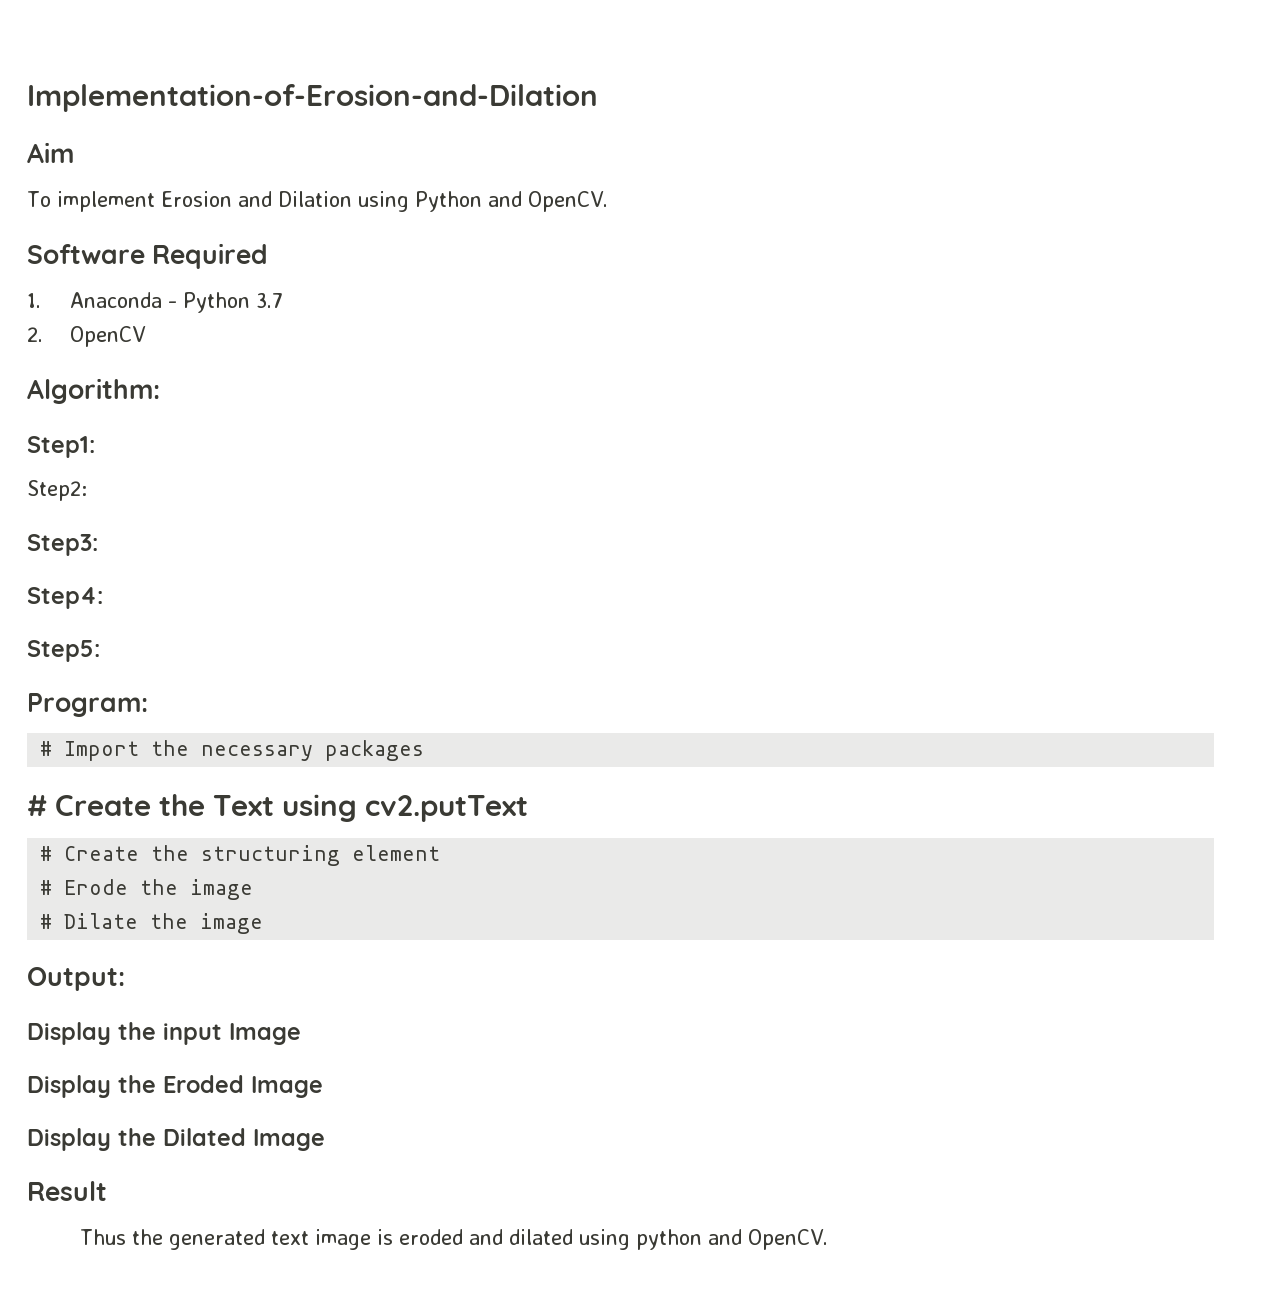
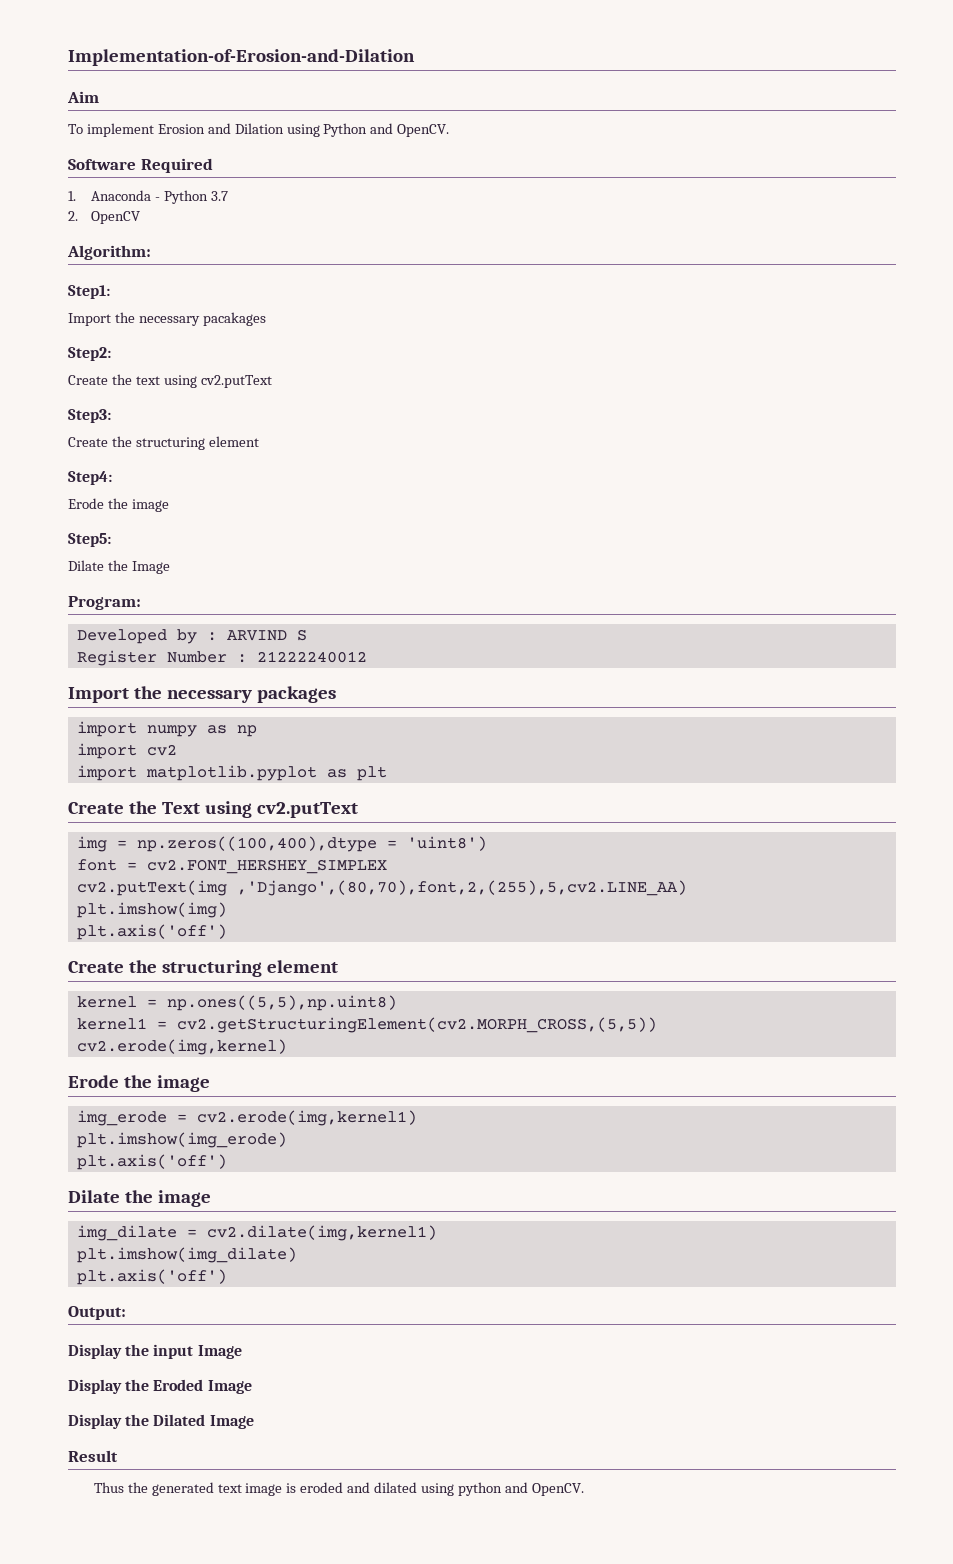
+ Import the necessary pacakages
  Step2:
+ Create the text using cv2.putText
  Step3:
+ Create the structuring element
  Step4:
+ Erode the image
  Step5:
+ Dilate the Image
  Program:
- # Import the necessary packages
- # Create the Text using cv2.putText
+ Developed by : ARVIND S
+ Register Number : 21222240012
+ Import the necessary packages
+ import numpy as np
+ import cv2
+ import matplotlib.pyplot as plt
+ Create the Text using cv2.putText
- # Create the structuring element
- # Erode the image
- # Dilate the image
+ img = np.zeros((100,400),dtype = 'uint8')
+ font = cv2.FONT_HERSHEY_SIMPLEX
+ cv2.putText(img ,'Django',(80,70),font,2,(255),5,cv2.LINE_AA)
+ plt.imshow(img)
+ plt.axis('off')
+ Create the structuring element
+ kernel = np.ones((5,5),np.uint8)
+ kernel1 = cv2.getStructuringElement(cv2.MORPH_CROSS,(5,5))
+ cv2.erode(img,kernel)
+ Erode the image
+ img_erode = cv2.erode(img,kernel1)
+ plt.imshow(img_erode)
+ plt.axis('off')
+ Dilate the image
+ img_dilate = cv2.dilate(img,kernel1)
+ plt.imshow(img_dilate)
+ plt.axis('off')

